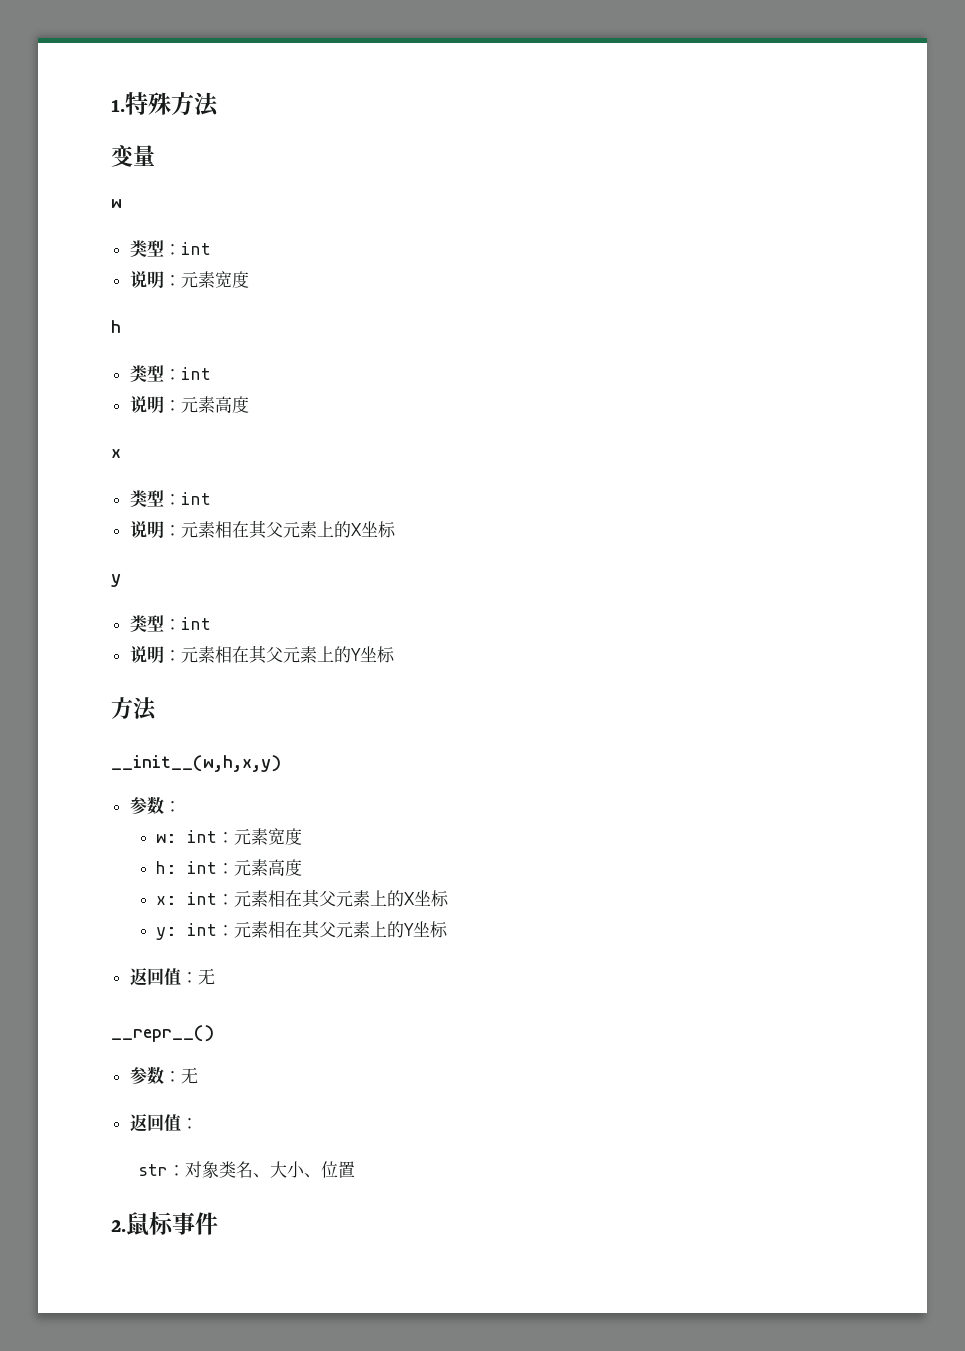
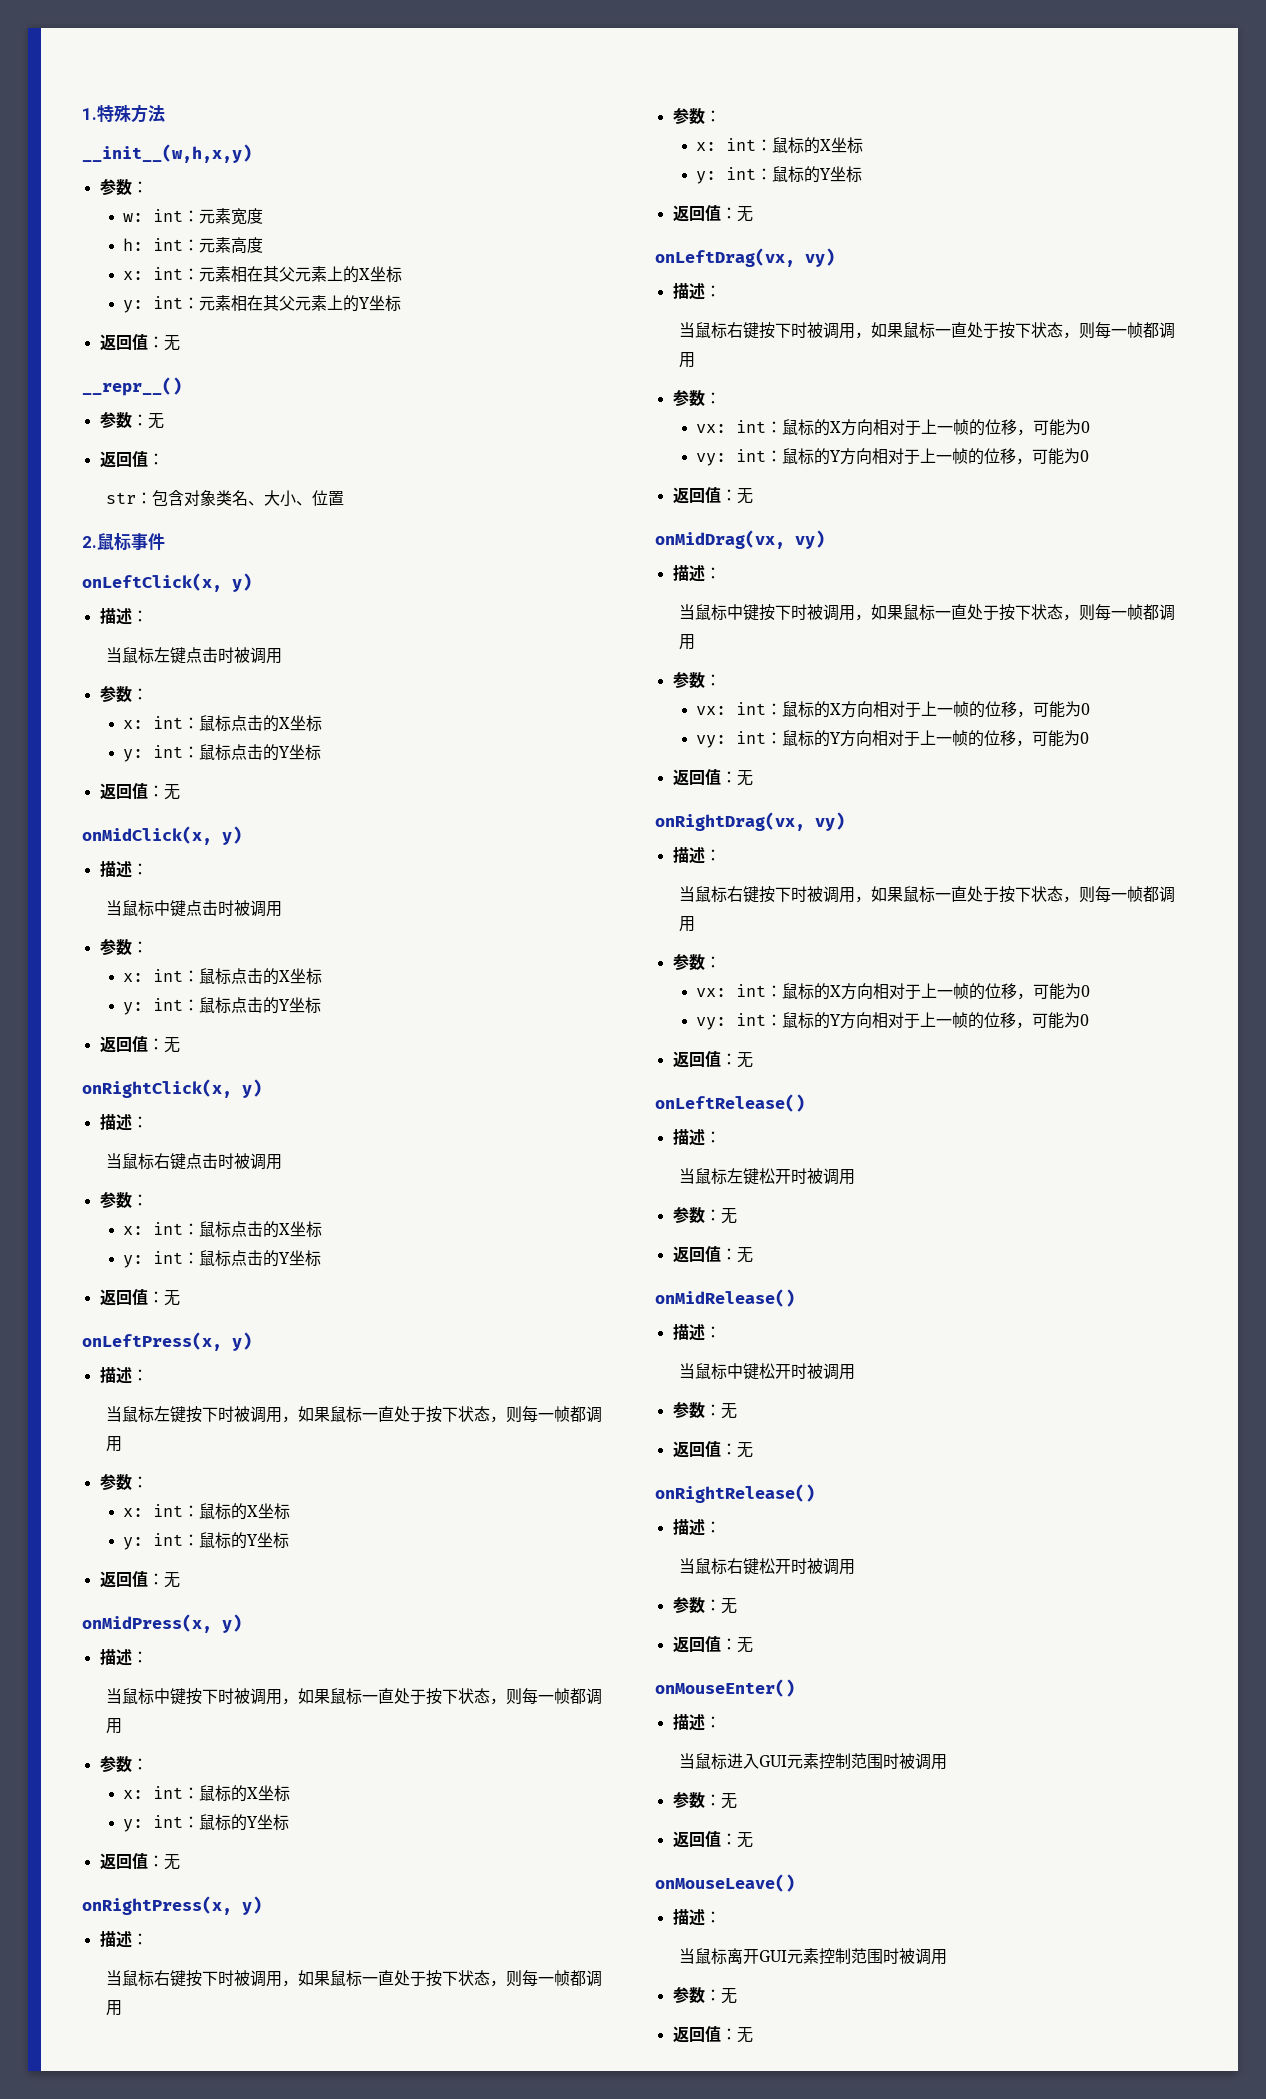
- 变量
- w
- 类型：int
- 说明：元素宽度
- h
- 类型：int
- 说明：元素高度
- x
- 类型：int
- 说明：元素相在其父元素上的X坐标
- y
- 类型：int
- 说明：元素相在其父元素上的Y坐标
- 方法
- str：对象类名、大小、位置
+ str：包含对象类名、大小、位置
+ onLeftClick(x, y)
+ 描述：
+ 当鼠标左键点击时被调用
+ 参数：
+ x: int：鼠标点击的X坐标
+ y: int：鼠标点击的Y坐标
+ 返回值：无
+ onMidClick(x, y)
+ 描述：
+ 当鼠标中键点击时被调用
+ 参数：
+ x: int：鼠标点击的X坐标
+ y: int：鼠标点击的Y坐标
+ 返回值：无
+ onRightClick(x, y)
+ 描述：
+ 当鼠标右键点击时被调用
+ 参数：
+ x: int：鼠标点击的X坐标
+ y: int：鼠标点击的Y坐标
+ 返回值：无
+ onLeftPress(x, y)
+ 描述：
+ 当鼠标左键按下时被调用，如果鼠标一直处于按下状态，则每一帧都调用
+ 参数：
+ x: int：鼠标的X坐标
+ y: int：鼠标的Y坐标
+ 返回值：无
+ onMidPress(x, y)
+ 描述：
+ 当鼠标中键按下时被调用，如果鼠标一直处于按下状态，则每一帧都调用
+ 参数：
+ x: int：鼠标的X坐标
+ y: int：鼠标的Y坐标
+ 返回值：无
+ onRightPress(x, y)
+ 描述：
+ 当鼠标右键按下时被调用，如果鼠标一直处于按下状态，则每一帧都调用
+ 参数：
+ x: int：鼠标的X坐标
+ y: int：鼠标的Y坐标
+ 返回值：无
+ onLeftDrag(vx, vy)
+ 描述：
+ 当鼠标右键按下时被调用，如果鼠标一直处于按下状态，则每一帧都调用
+ 参数：
+ vx: int：鼠标的X方向相对于上一帧的位移，可能为0
+ vy: int：鼠标的Y方向相对于上一帧的位移，可能为0
+ 返回值：无
+ onMidDrag(vx, vy)
+ 描述：
+ 当鼠标中键按下时被调用，如果鼠标一直处于按下状态，则每一帧都调用
+ 参数：
+ vx: int：鼠标的X方向相对于上一帧的位移，可能为0
+ vy: int：鼠标的Y方向相对于上一帧的位移，可能为0
+ 返回值：无
+ onRightDrag(vx, vy)
+ 描述：
+ 当鼠标右键按下时被调用，如果鼠标一直处于按下状态，则每一帧都调用
+ 参数：
+ vx: int：鼠标的X方向相对于上一帧的位移，可能为0
+ vy: int：鼠标的Y方向相对于上一帧的位移，可能为0
+ 返回值：无
+ onLeftRelease()
+ 描述：
+ 当鼠标左键松开时被调用
+ 参数：无
+ 返回值：无
+ onMidRelease()
+ 描述：
+ 当鼠标中键松开时被调用
+ 参数：无
+ 返回值：无
+ onRightRelease()
+ 描述：
+ 当鼠标右键松开时被调用
+ 参数：无
+ 返回值：无
+ onMouseEnter()
+ 描述：
+ 当鼠标进入GUI元素控制范围时被调用
+ 参数：无
+ 返回值：无
+ onMouseLeave()
+ 描述：
+ 当鼠标离开GUI元素控制范围时被调用
+ 参数：无
+ 返回值：无

